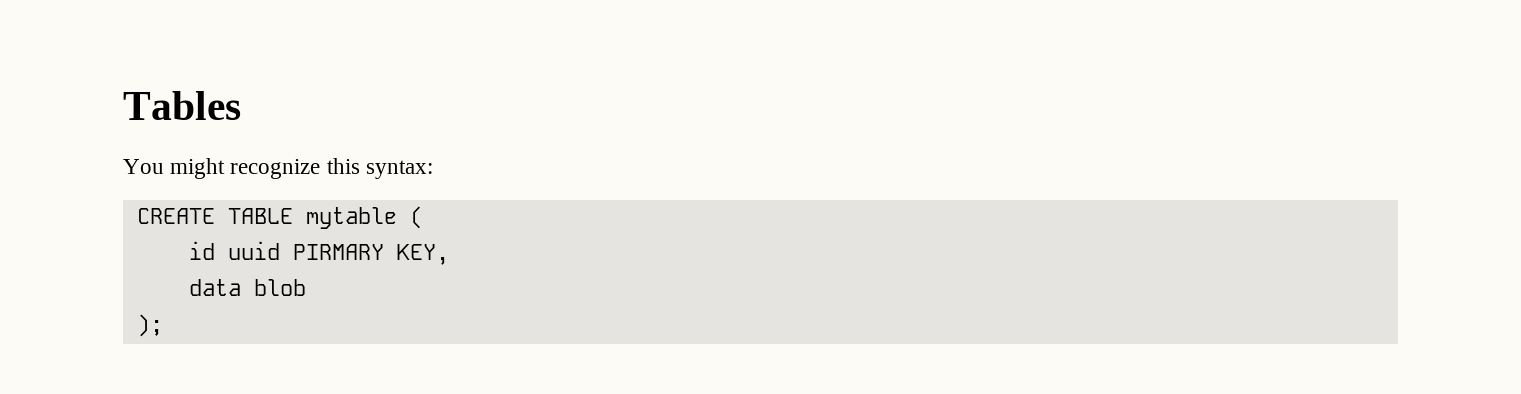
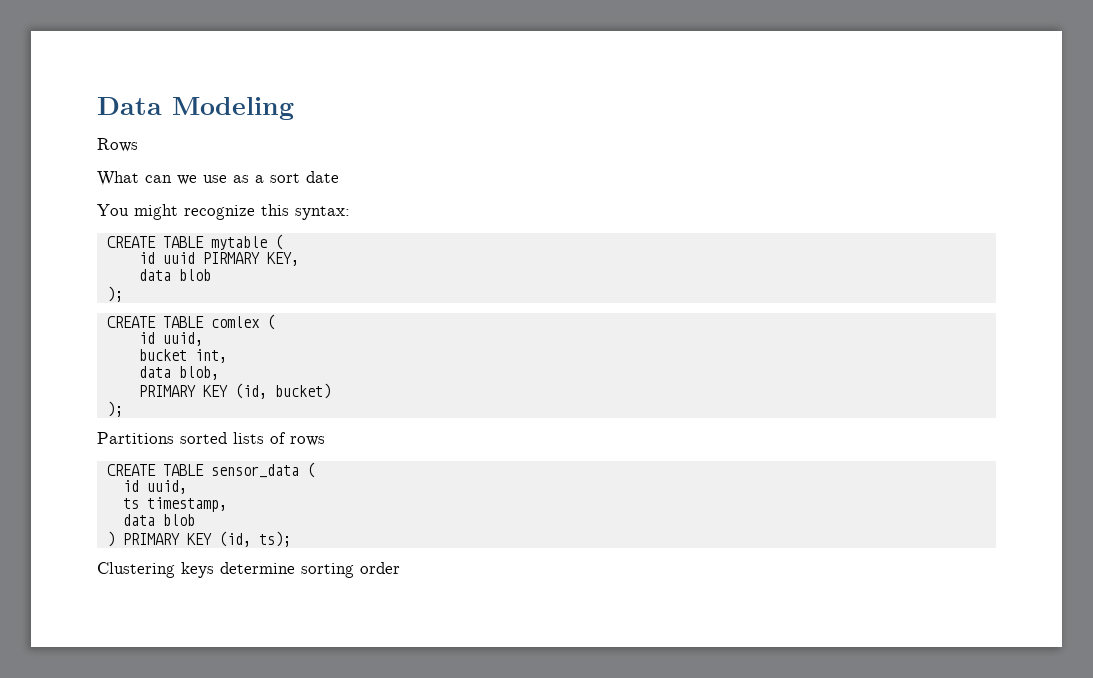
- Tables
+ Data Modeling
+ Rows
+ What can we use as a sort date
+ CREATE TABLE comlex (
+ id uuid,
+ bucket int,
+ data blob,
+ PRIMARY KEY (id, bucket)
+ );
+ Partitions sorted lists of rows
+ CREATE TABLE sensor_data (
+ id uuid,
+ ts timestamp,
+ data blob
+ ) PRIMARY KEY (id, ts);
+ Clustering keys determine sorting order

